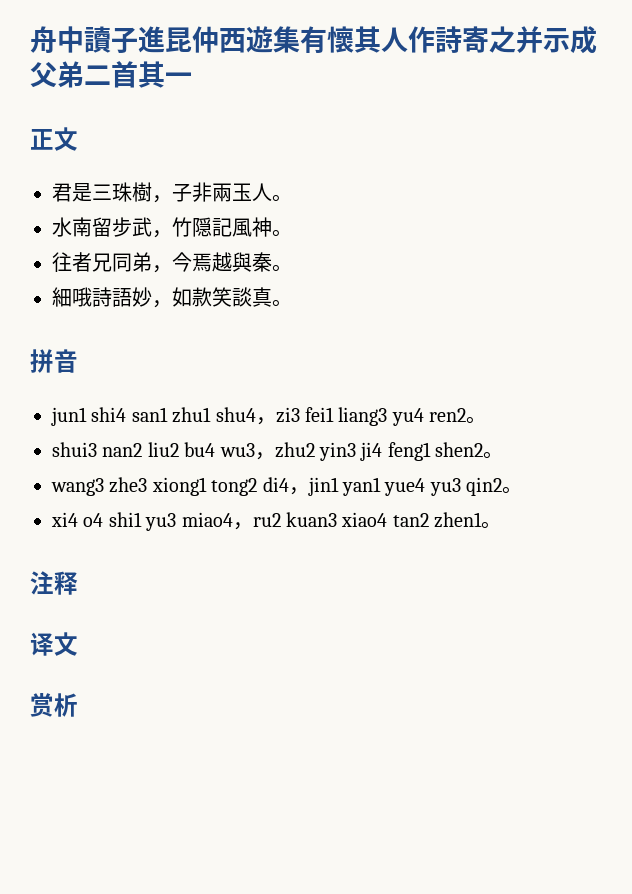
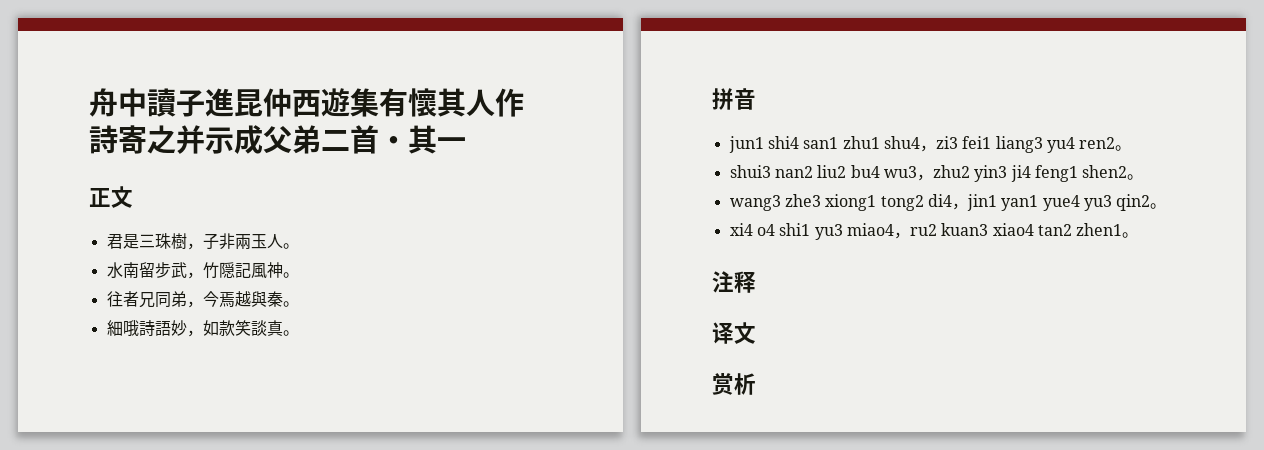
- 舟中讀子進昆仲西遊集有懷其人作詩寄之并示成父弟二首其一
+ 舟中讀子進昆仲西遊集有懷其人作詩寄之并示成父弟二首・其一

